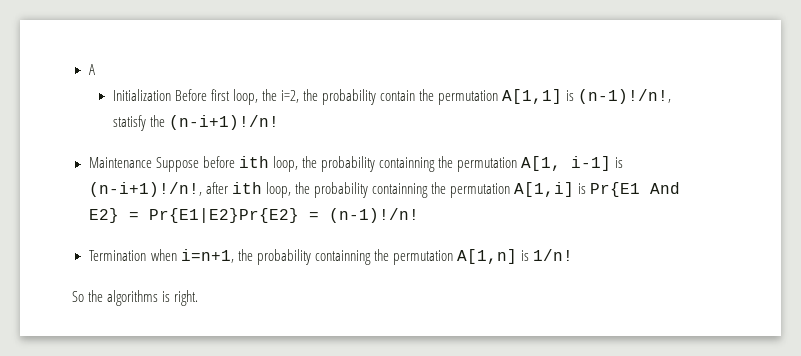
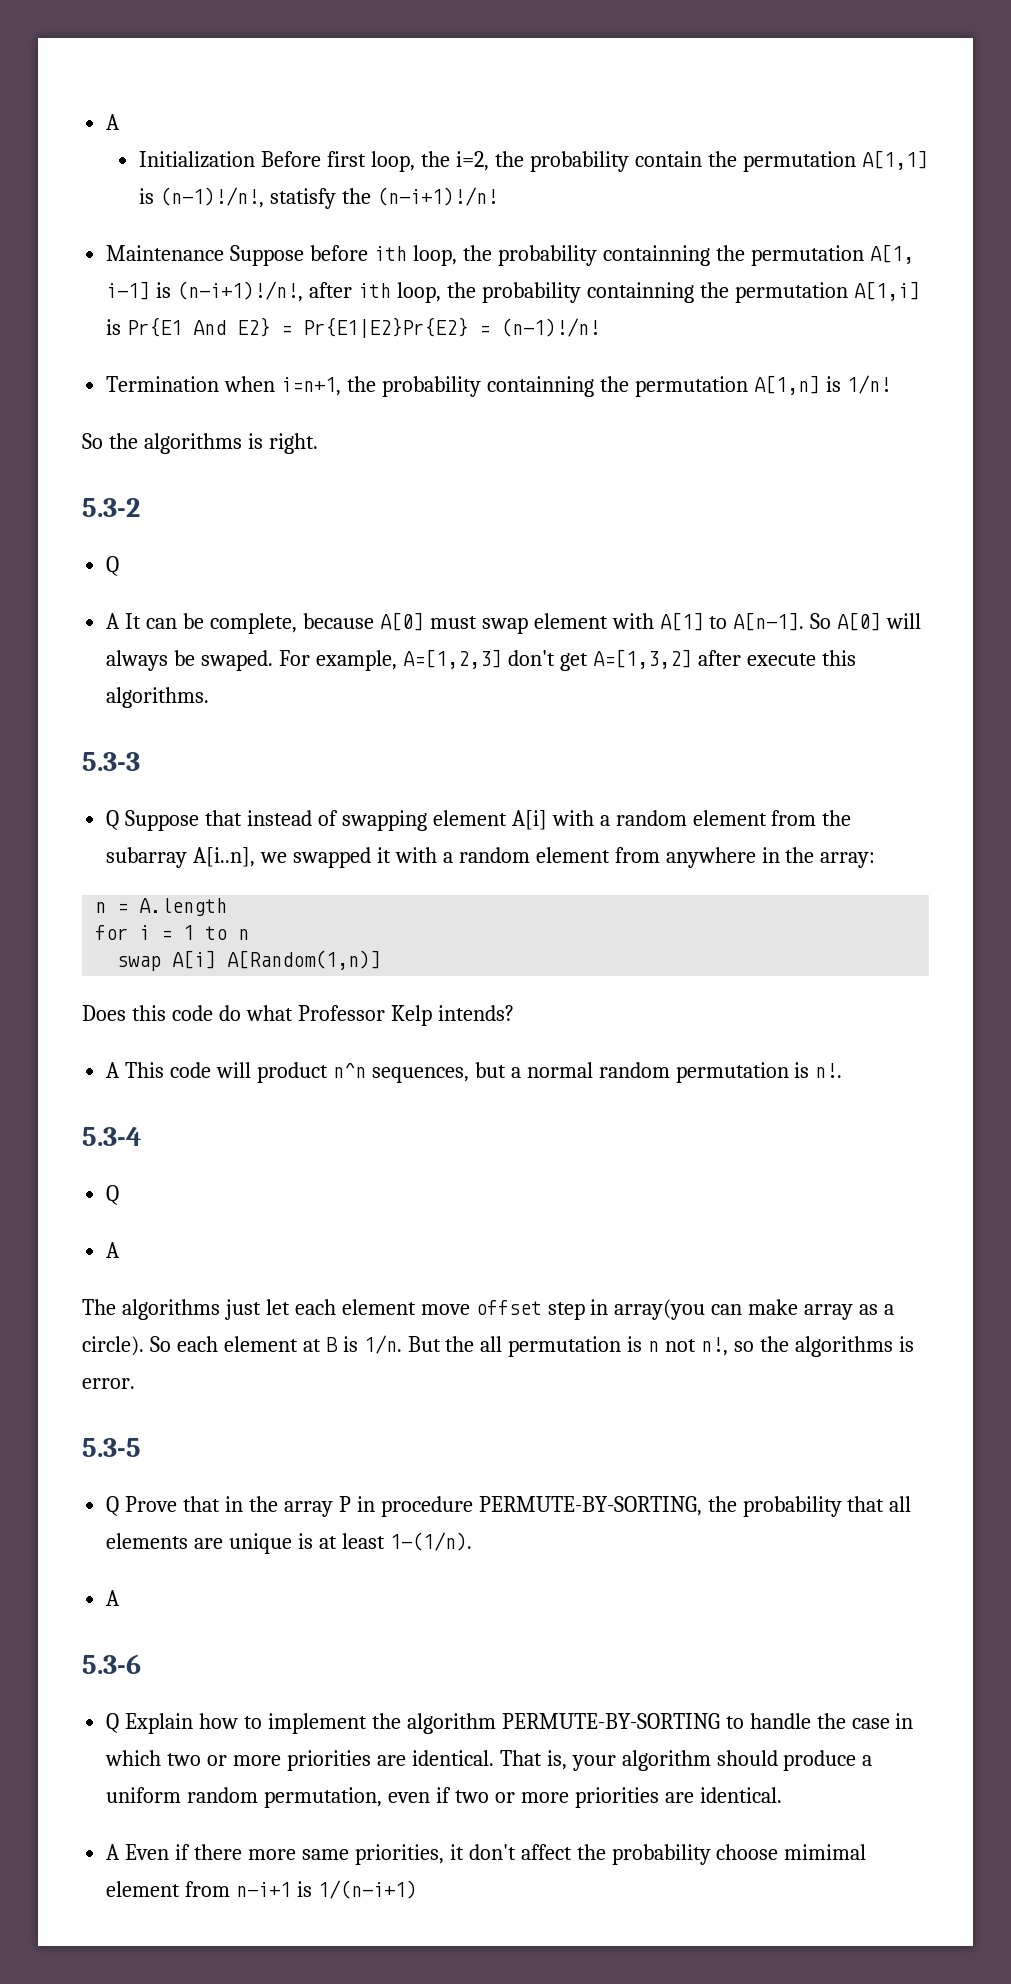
+ 5.3-2
+ Q
+ A It can be complete, because A[0] must swap element with A[1] to A[n-1]. So A[0] will always be swaped. For example, A=[1,2,3] don't get A=[1,3,2] after execute this algorithms.
+ 5.3-3
+ Q Suppose that instead of swapping element A[i] with a random element from the subarray A[i..n], we swapped it with a random element from anywhere in the array:
+ n = A.length
+ for i = 1 to n
+ swap A[i] A[Random(1,n)]
+ Does this code do what Professor Kelp intends?
+ A This code will product n^n sequences, but a normal random permutation is n!.
+ 5.3-4
+ Q
+ A
+ The algorithms just let each element move offset step in array(you can make array as a circle). So each element at B is 1/n. But the all permutation is n not n!, so the algorithms is error.
+ 5.3-5
+ Q Prove that in the array P in procedure PERMUTE-BY-SORTING, the probability that all elements are unique is at least 1-(1/n).
+ A
+ 5.3-6
+ Q Explain how to implement the algorithm PERMUTE-BY-SORTING to handle the case in which two or more priorities are identical. That is, your algorithm should produce a uniform random permutation, even if two or more priorities are identical.
+ A Even if there more same priorities, it don't affect the probability choose mimimal element from n-i+1 is 1/(n-i+1)

